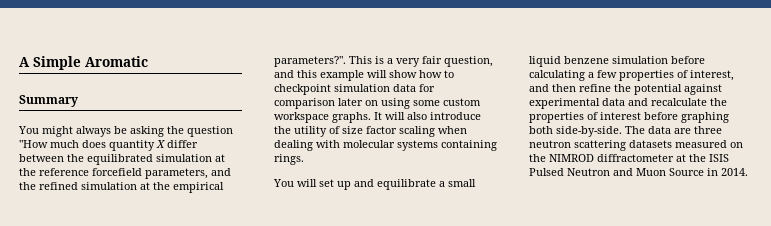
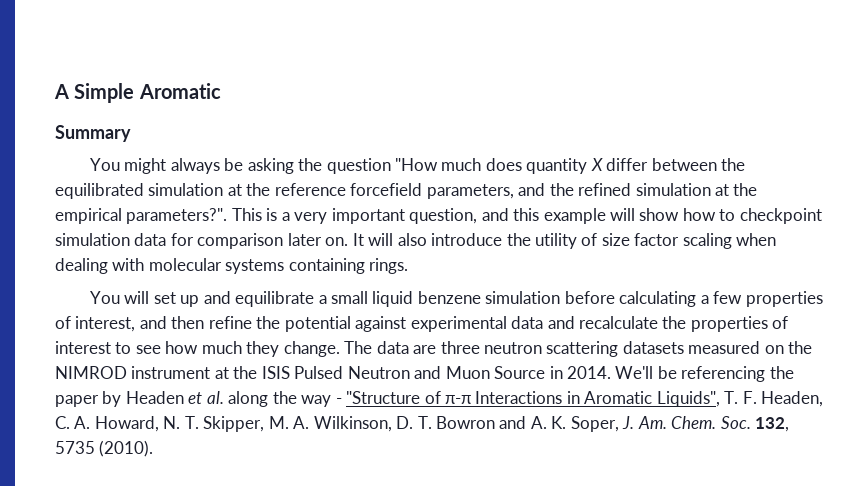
- This is a very fair question, and this example will show how to checkpoint simulation data for comparison later on using some custom workspace graphs.
+ This is a very important question, and this example will show how to checkpoint simulation data for comparison later on.
- You will set up and equilibrate a small liquid benzene simulation before calculating a few properties of interest, and then refine the potential against experimental data and recalculate the properties of interest before graphing both side-by-side.
+ You will set up and equilibrate a small liquid benzene simulation before calculating a few properties of interest, and then refine the potential against experimental data and recalculate the properties of interest to see how much they change.
- The data are three neutron scattering datasets measured on the NIMROD diffractometer at the ISIS Pulsed Neutron and Muon Source in 2014.
+ The data are three neutron scattering datasets measured on the NIMROD instrument at the ISIS Pulsed Neutron and Muon Source in 2014.
+ We'll be referencing the paper by Headen et al. along the way - "Structure of π-π Interactions in Aromatic Liquids", T. F. Headen, C. A. Howard, N. T. Skipper, M. A. Wilkinson, D. T. Bowron and A. K. Soper, J. Am. Chem. Soc. 132, 5735 (2010).

